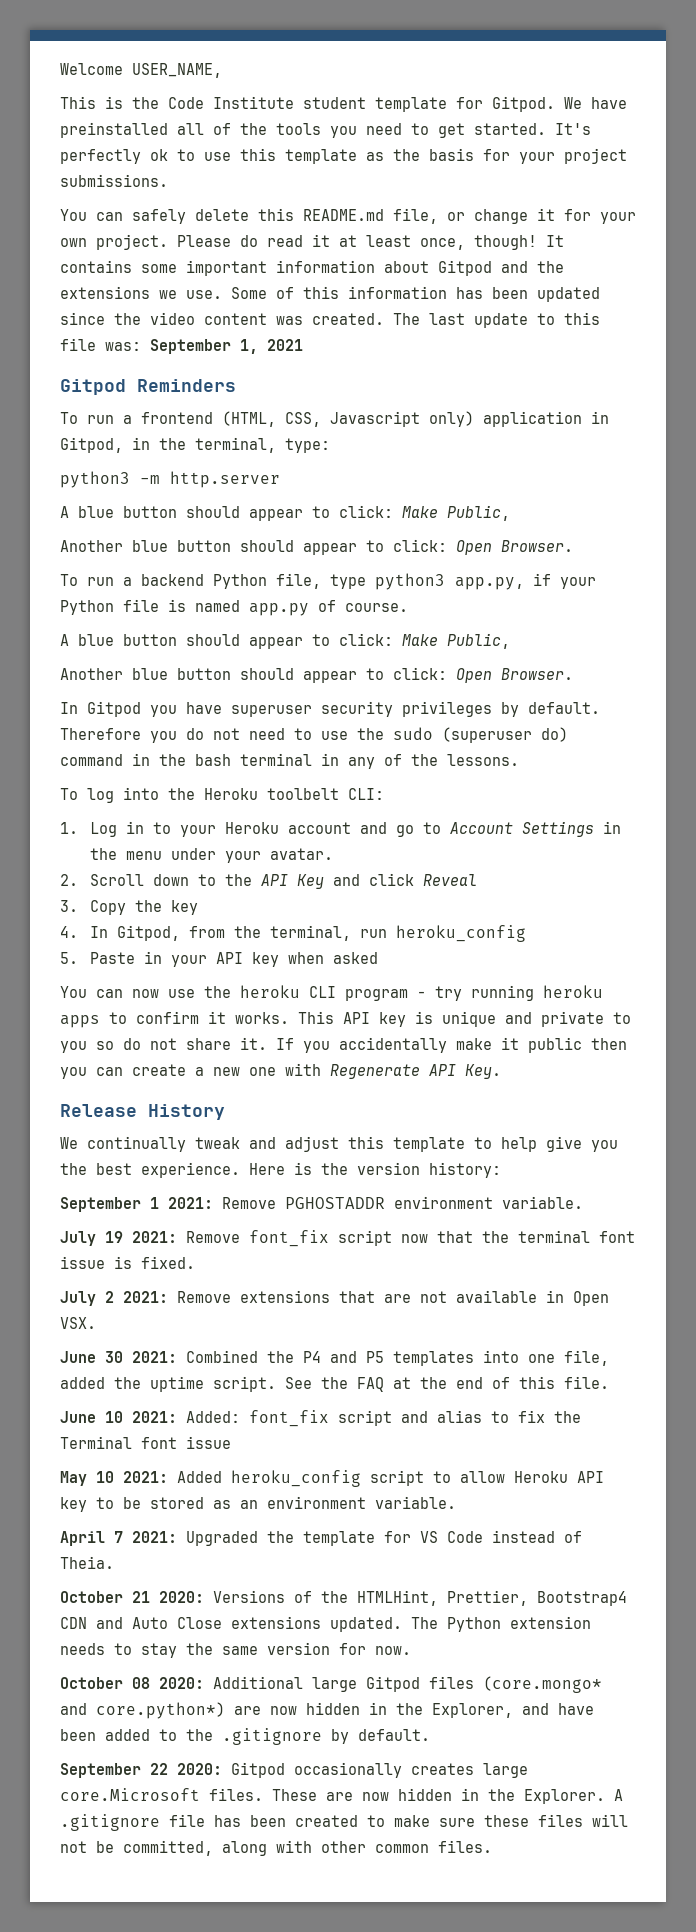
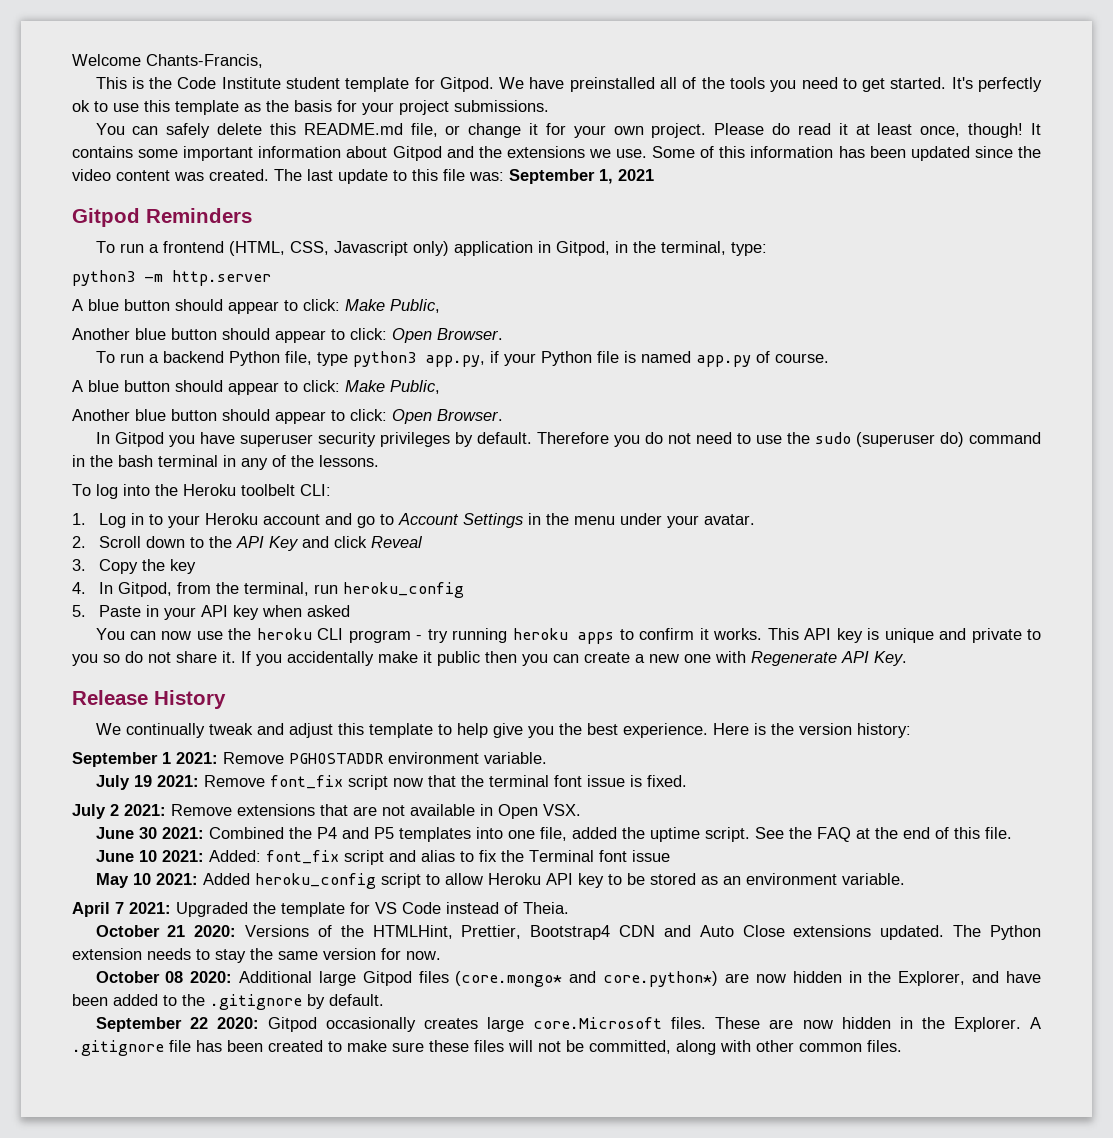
- Welcome USER_NAME,
+ Welcome Chants-Francis,

